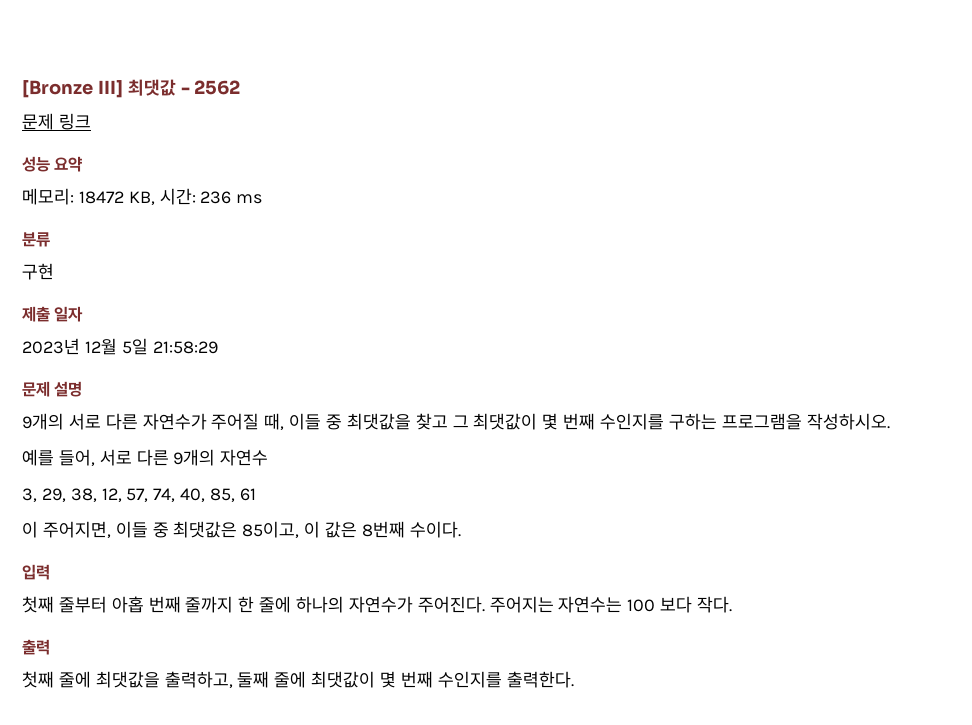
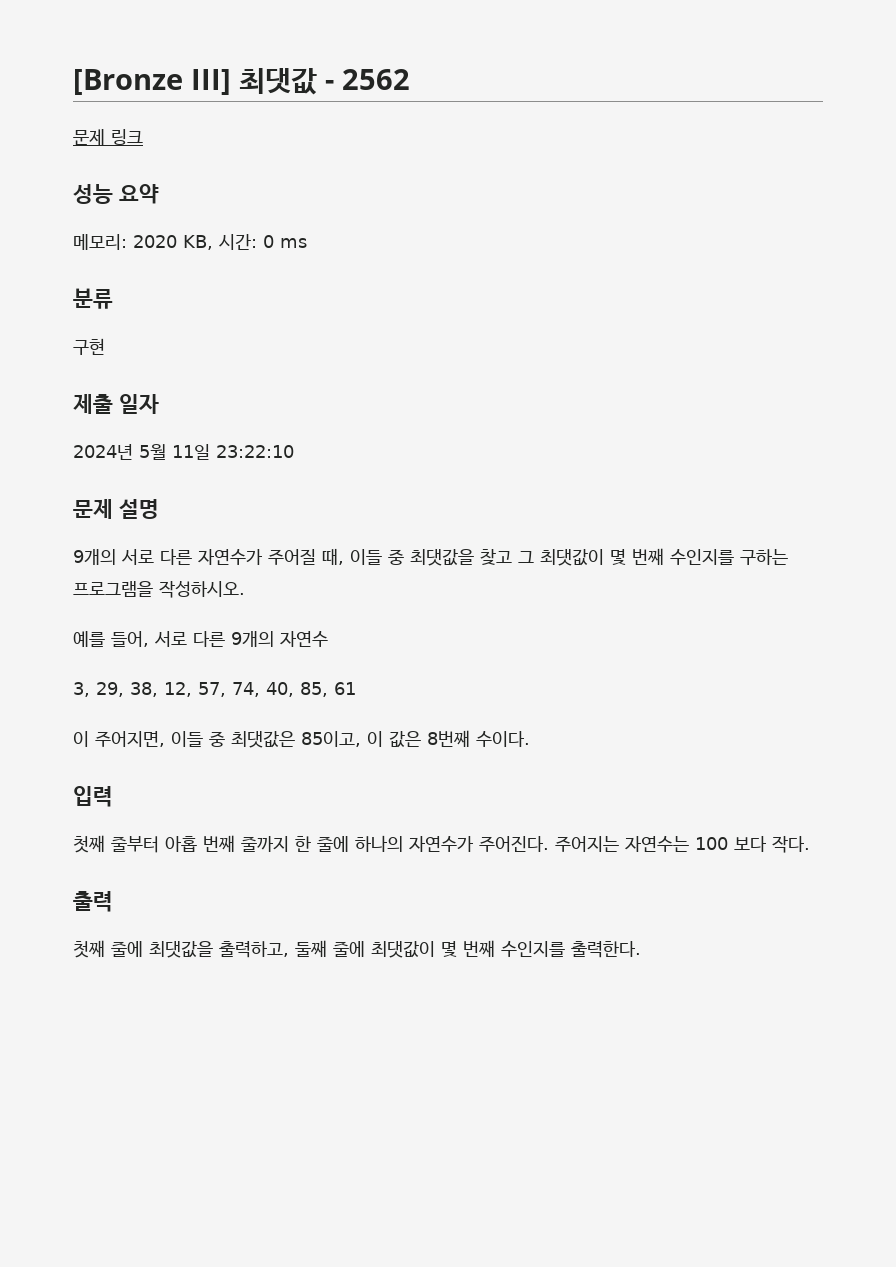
- 메모리: 18472 KB, 시간: 236 ms
+ 메모리: 2020 KB, 시간: 0 ms
- 2023년 12월 5일 21:58:29
+ 2024년 5월 11일 23:22:10

